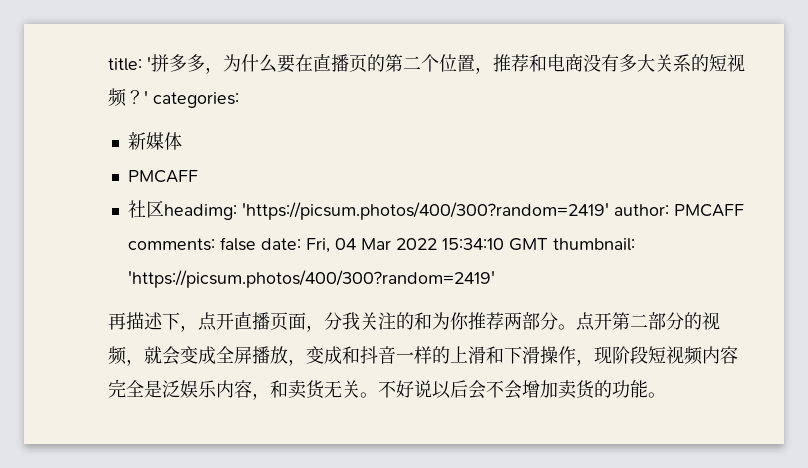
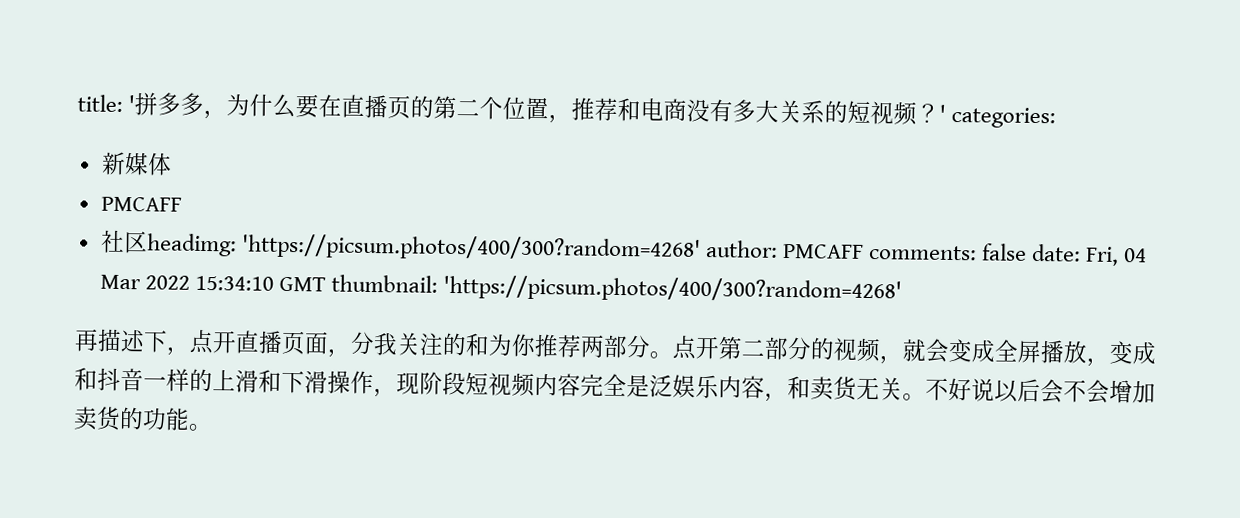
- 社区headimg: 'https://picsum.photos/400/300?random=2419' author: PMCAFF comments: false date: Fri, 04 Mar 2022 15:34:10 GMT thumbnail: 'https://picsum.photos/400/300?random=2419'
+ 社区headimg: 'https://picsum.photos/400/300?random=4268' author: PMCAFF comments: false date: Fri, 04 Mar 2022 15:34:10 GMT thumbnail: 'https://picsum.photos/400/300?random=4268'

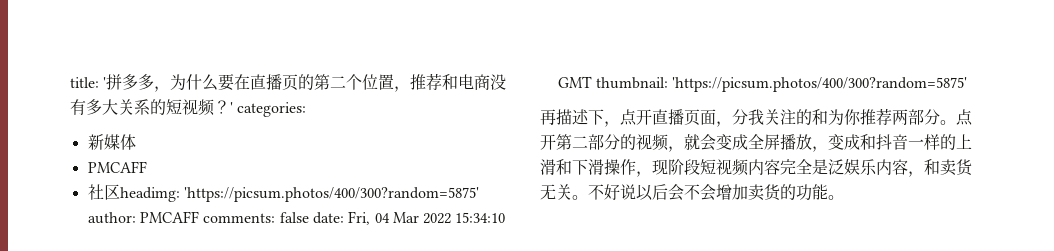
- 社区headimg: 'https://picsum.photos/400/300?random=4268' author: PMCAFF comments: false date: Fri, 04 Mar 2022 15:34:10 GMT thumbnail: 'https://picsum.photos/400/300?random=4268'
+ 社区headimg: 'https://picsum.photos/400/300?random=5875' author: PMCAFF comments: false date: Fri, 04 Mar 2022 15:34:10 GMT thumbnail: 'https://picsum.photos/400/300?random=5875'

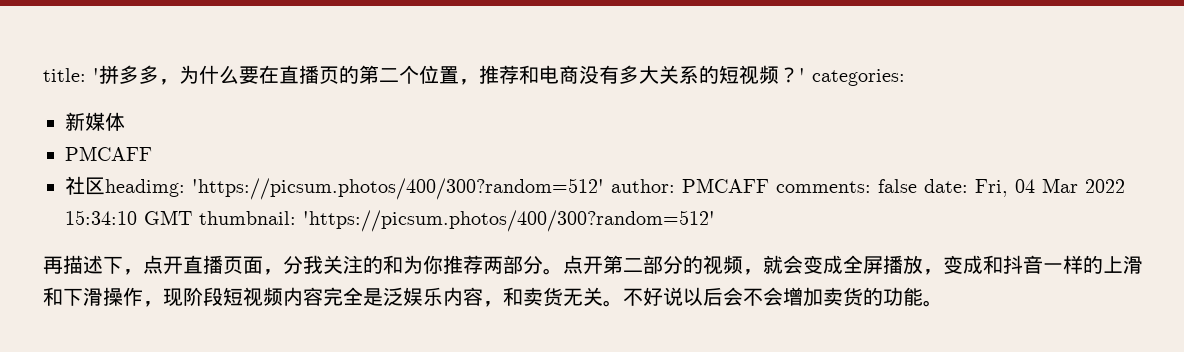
- 社区headimg: 'https://picsum.photos/400/300?random=5875' author: PMCAFF comments: false date: Fri, 04 Mar 2022 15:34:10 GMT thumbnail: 'https://picsum.photos/400/300?random=5875'
+ 社区headimg: 'https://picsum.photos/400/300?random=512' author: PMCAFF comments: false date: Fri, 04 Mar 2022 15:34:10 GMT thumbnail: 'https://picsum.photos/400/300?random=512'

